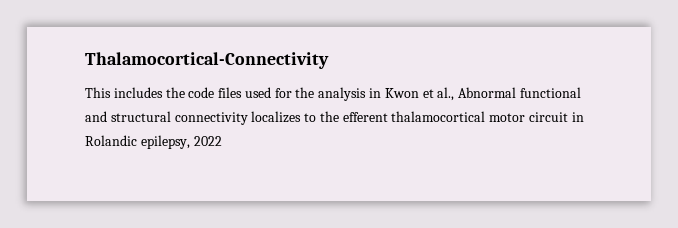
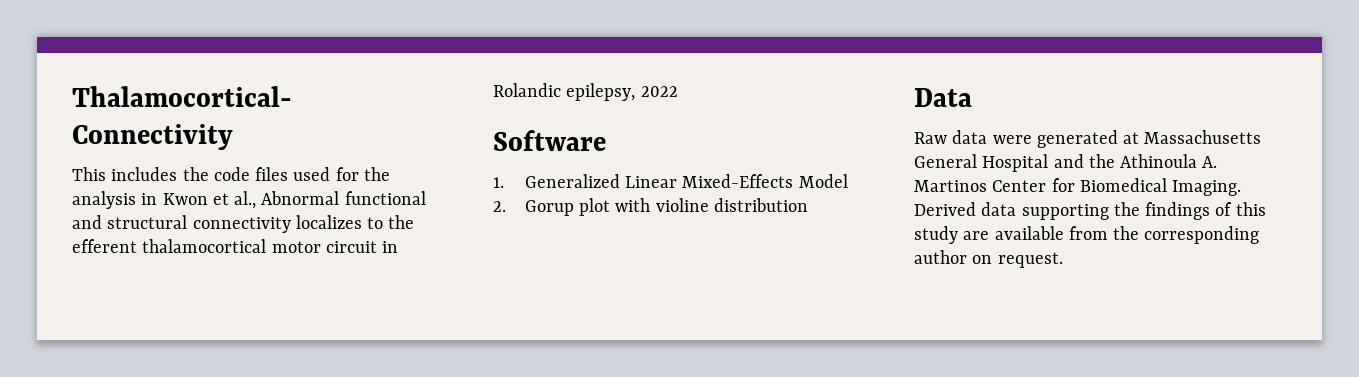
+ Software
+ 1. Generalized Linear Mixed-Effects Model
+ 2. Gorup plot with violine distribution
+ Data
+ Raw data were generated at Massachusetts General Hospital and the Athinoula A. Martinos Center for Biomedical Imaging. Derived data supporting the findings of this study are available from the corresponding author on request.

